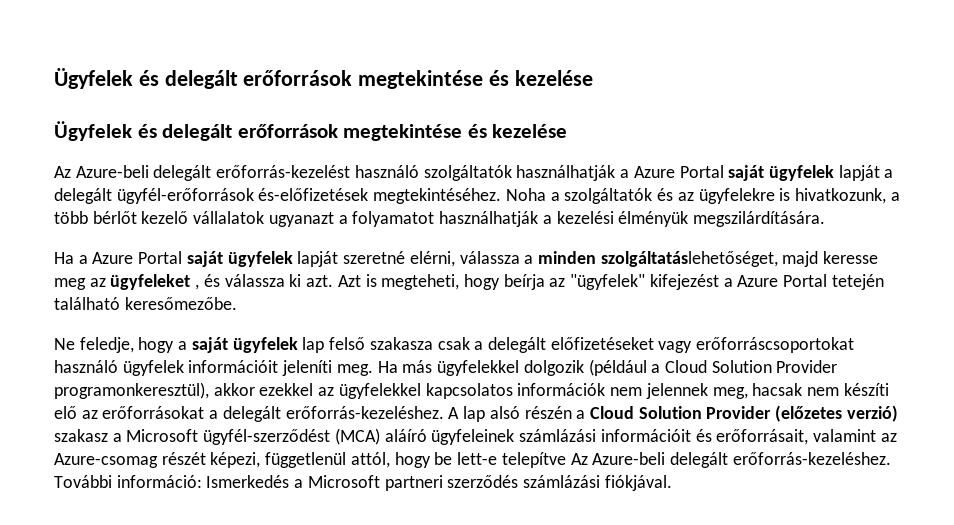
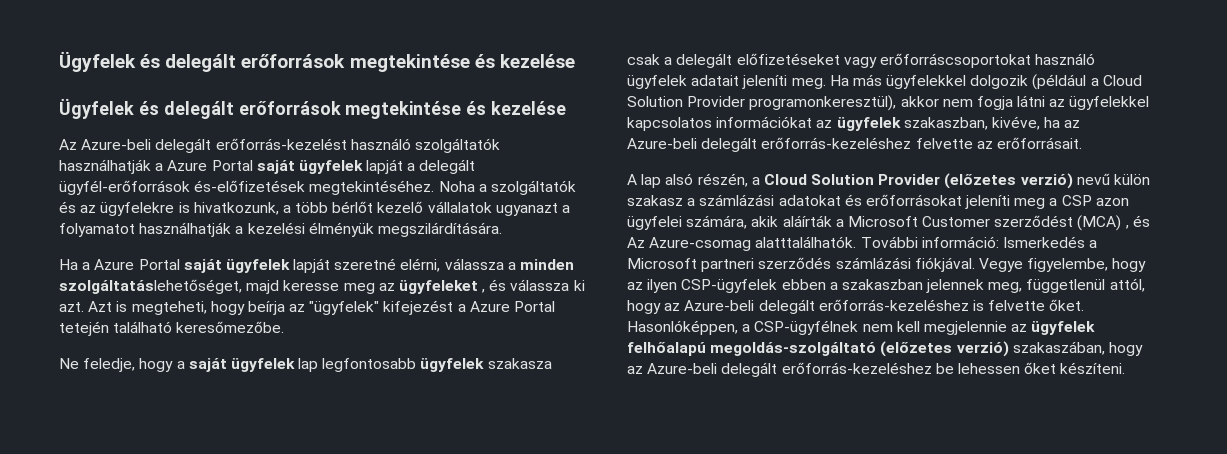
- Ne feledje, hogy a saját ügyfelek lap felső szakasza csak a delegált előfizetéseket vagy erőforráscsoportokat használó ügyfelek információit jeleníti meg.
+ Ne feledje, hogy a saját ügyfelek lap legfontosabb ügyfelek szakasza csak a delegált előfizetéseket vagy erőforráscsoportokat használó ügyfelek adatait jeleníti meg.
- Ha más ügyfelekkel dolgozik (például a Cloud Solution Provider programonkeresztül), akkor ezekkel az ügyfelekkel kapcsolatos információk nem jelennek meg, hacsak nem készíti elő az erőforrásokat a delegált erőforrás-kezeléshez. A lap alsó részén a Cloud Solution Provider (előzetes verzió) szakasz a Microsoft ügyfél-szerződést (MCA) aláíró ügyfeleinek számlázási információit és erőforrásait, valamint az Azure-csomag részét képezi, függetlenül attól, hogy be lett-e telepítve Az Azure-beli delegált erőforrás-kezeléshez.
+ Ha más ügyfelekkel dolgozik (például a Cloud Solution Provider programonkeresztül), akkor nem fogja látni az ügyfelekkel kapcsolatos információkat az ügyfelek szakaszban, kivéve, ha az Azure-beli delegált erőforrás-kezeléshez felvette az erőforrásait.
+ A lap alsó részén, a Cloud Solution Provider (előzetes verzió) nevű külön szakasz a számlázási adatokat és erőforrásokat jeleníti meg a CSP azon ügyfelei számára, akik aláírták a Microsoft Customer szerződést (MCA) , és Az Azure-csomag alatttalálhatók.
+ Vegye figyelembe, hogy az ilyen CSP-ügyfelek ebben a szakaszban jelennek meg, függetlenül attól, hogy az Azure-beli delegált erőforrás-kezeléshez is felvette őket. Hasonlóképpen, a CSP-ügyfélnek nem kell megjelennie az ügyfelek felhőalapú megoldás-szolgáltató (előzetes verzió) szakaszában, hogy az Azure-beli delegált erőforrás-kezeléshez be lehessen őket készíteni.

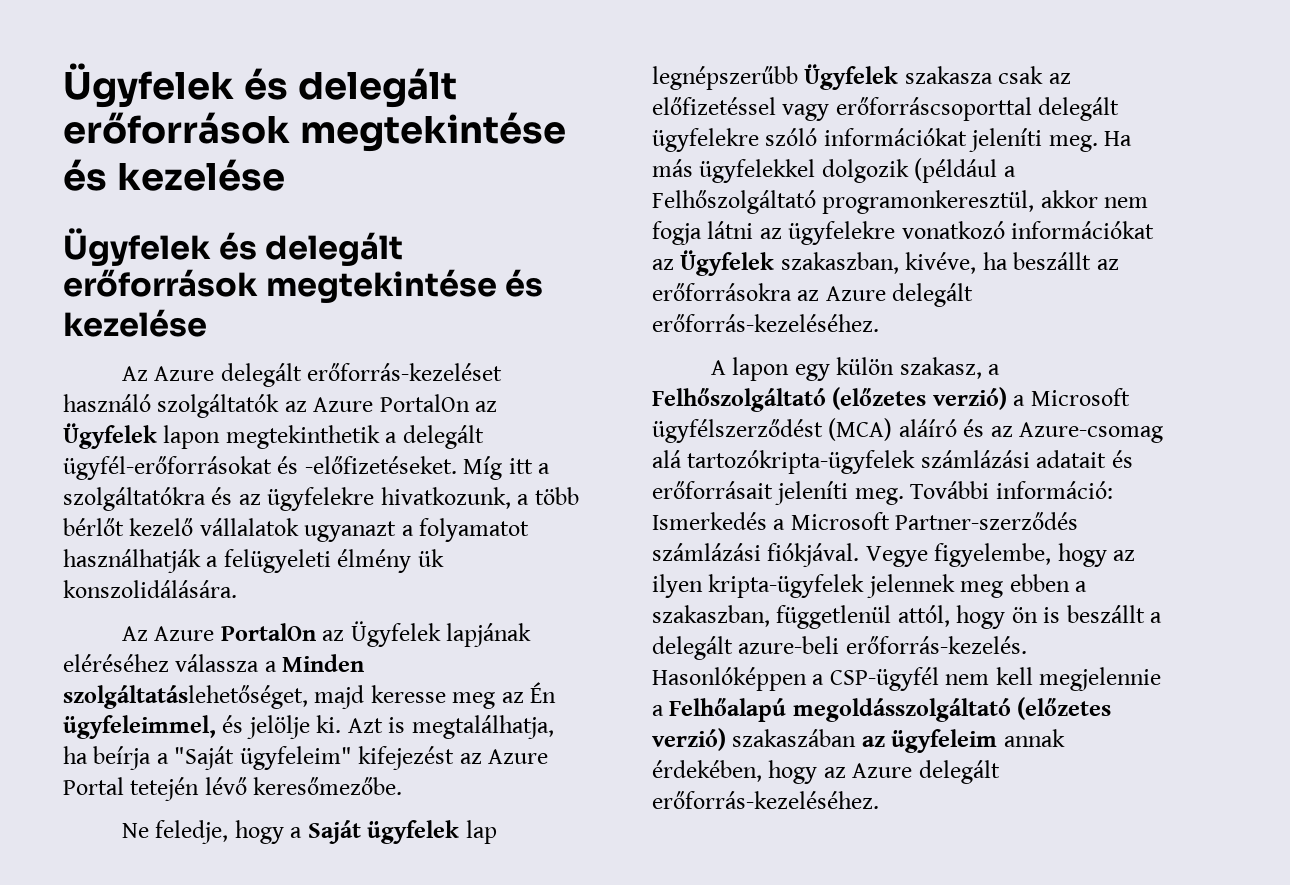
- Az Azure-beli delegált erőforrás-kezelést használó szolgáltatók használhatják a Azure Portal saját ügyfelek lapját a delegált ügyfél-erőforrások és-előfizetések megtekintéséhez. Noha a szolgáltatók és az ügyfelekre is hivatkozunk, a több bérlőt kezelő vállalatok ugyanazt a folyamatot használhatják a kezelési élményük megszilárdítására.
- Ha a Azure Portal saját ügyfelek lapját szeretné elérni, válassza a minden szolgáltatáslehetőséget, majd keresse meg az ügyfeleket , és válassza ki azt. Azt is megteheti, hogy beírja az "ügyfelek" kifejezést a Azure Portal tetején található keresőmezőbe.
+ Az Azure delegált erőforrás-kezeléset használó szolgáltatók az Azure PortalOn az Ügyfelek lapon megtekinthetik a delegált ügyfél-erőforrásokat és -előfizetéseket. Míg itt a szolgáltatókra és az ügyfelekre hivatkozunk, a több bérlőt kezelő vállalatok ugyanazt a folyamatot használhatják a felügyeleti élmény ük konszolidálására.
+ Az Azure PortalOn az Ügyfelek lapjának eléréséhez válassza a Minden szolgáltatáslehetőséget, majd keresse meg az Én ügyfeleimmel, és jelölje ki. Azt is megtalálhatja, ha beírja a "Saját ügyfeleim" kifejezést az Azure Portal tetején lévő keresőmezőbe.
- Ne feledje, hogy a saját ügyfelek lap legfontosabb ügyfelek szakasza csak a delegált előfizetéseket vagy erőforráscsoportokat használó ügyfelek adatait jeleníti meg.
+ Ne feledje, hogy a Saját ügyfelek lap legnépszerűbb Ügyfelek szakasza csak az előfizetéssel vagy erőforráscsoporttal delegált ügyfelekre szóló információkat jeleníti meg.
- Ha más ügyfelekkel dolgozik (például a Cloud Solution Provider programonkeresztül), akkor nem fogja látni az ügyfelekkel kapcsolatos információkat az ügyfelek szakaszban, kivéve, ha az Azure-beli delegált erőforrás-kezeléshez felvette az erőforrásait.
- A lap alsó részén, a Cloud Solution Provider (előzetes verzió) nevű külön szakasz a számlázási adatokat és erőforrásokat jeleníti meg a CSP azon ügyfelei számára, akik aláírták a Microsoft Customer szerződést (MCA) , és Az Azure-csomag alatttalálhatók.
+ Ha más ügyfelekkel dolgozik (például a Felhőszolgáltató programonkeresztül, akkor nem fogja látni az ügyfelekre vonatkozó információkat az Ügyfelek szakaszban, kivéve, ha beszállt az erőforrásokra az Azure delegált erőforrás-kezeléséhez.
+ A lapon egy külön szakasz, a Felhőszolgáltató (előzetes verzió) a Microsoft ügyfélszerződést (MCA) aláíró és az Azure-csomag alá tartozókripta-ügyfelek számlázási adatait és erőforrásait jeleníti meg.
- További információ: Ismerkedés a Microsoft partneri szerződés számlázási fiókjával.
+ További információ: Ismerkedés a Microsoft Partner-szerződés számlázási fiókjával.
- Vegye figyelembe, hogy az ilyen CSP-ügyfelek ebben a szakaszban jelennek meg, függetlenül attól, hogy az Azure-beli delegált erőforrás-kezeléshez is felvette őket. Hasonlóképpen, a CSP-ügyfélnek nem kell megjelennie az ügyfelek felhőalapú megoldás-szolgáltató (előzetes verzió) szakaszában, hogy az Azure-beli delegált erőforrás-kezeléshez be lehessen őket készíteni.
+ Vegye figyelembe, hogy az ilyen kripta-ügyfelek jelennek meg ebben a szakaszban, függetlenül attól, hogy ön is beszállt a delegált azure-beli erőforrás-kezelés. Hasonlóképpen a CSP-ügyfél nem kell megjelennie a Felhőalapú megoldásszolgáltató (előzetes verzió) szakaszában az ügyfeleim annak érdekében, hogy az Azure delegált erőforrás-kezeléséhez.

